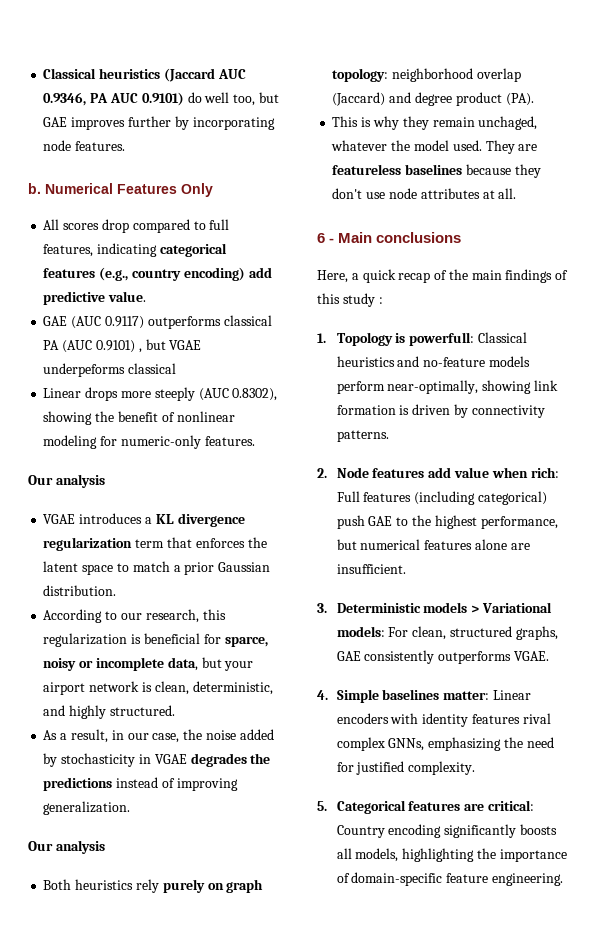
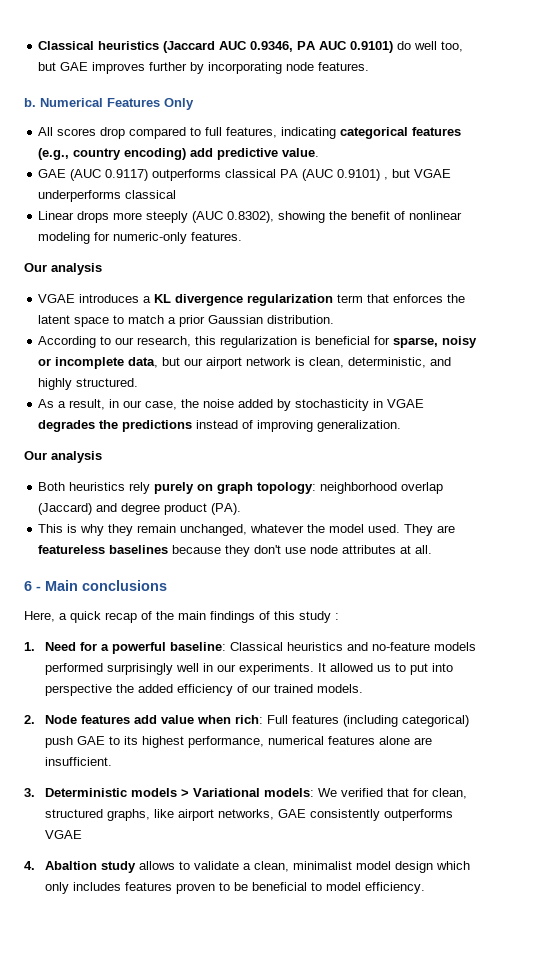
- GAE (AUC 0.9117) outperforms classical PA (AUC 0.9101) , but VGAE underpeforms classical
+ GAE (AUC 0.9117) outperforms classical PA (AUC 0.9101) , but VGAE underperforms classical
- According to our research, this regularization is beneficial for sparce, noisy or incomplete data, but your airport network is clean, deterministic, and highly structured.
+ According to our research, this regularization is beneficial for sparse, noisy or incomplete data, but our airport network is clean, deterministic, and highly structured.
- This is why they remain unchaged, whatever the model used.
+ This is why they remain unchanged, whatever the model used.
- 1. Topology is powerfull: Classical heuristics and no-feature models perform near-optimally, showing link formation is driven by connectivity patterns.
+ 1. Need for a powerful baseline: Classical heuristics and no-feature models performed surprisingly well in our experiments. It allowed us to put into perspective the added efficiency of our trained models.
- 2. Node features add value when rich: Full features (including categorical) push GAE to the highest performance, but numerical features alone are insufficient.
+ 2. Node features add value when rich: Full features (including categorical) push GAE to its highest performance, numerical features alone are insufficient.
- 3. Deterministic models > Variational models: For clean, structured graphs, GAE consistently outperforms VGAE.
+ 3. Deterministic models > Variational models: We verified that for clean, structured graphs, like airport networks, GAE consistently outperforms VGAE
- 4. Simple baselines matter: Linear encoders with identity features rival complex GNNs, emphasizing the need for justified complexity.
- 5. Categorical features are critical: Country encoding significantly boosts all models, highlighting the importance of domain-specific feature engineering.
+ 4. Abaltion study allows to validate a clean, minimalist model design which only includes features proven to be beneficial to model efficiency.

